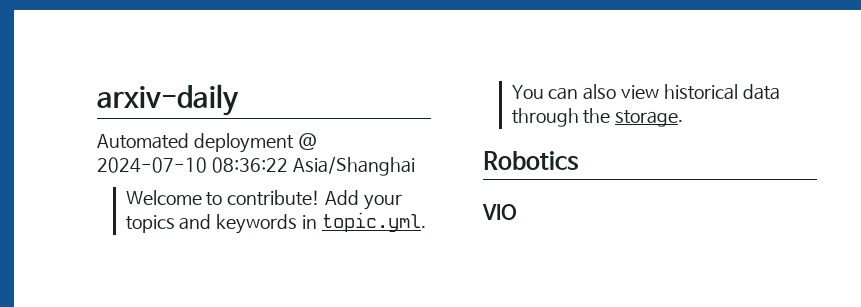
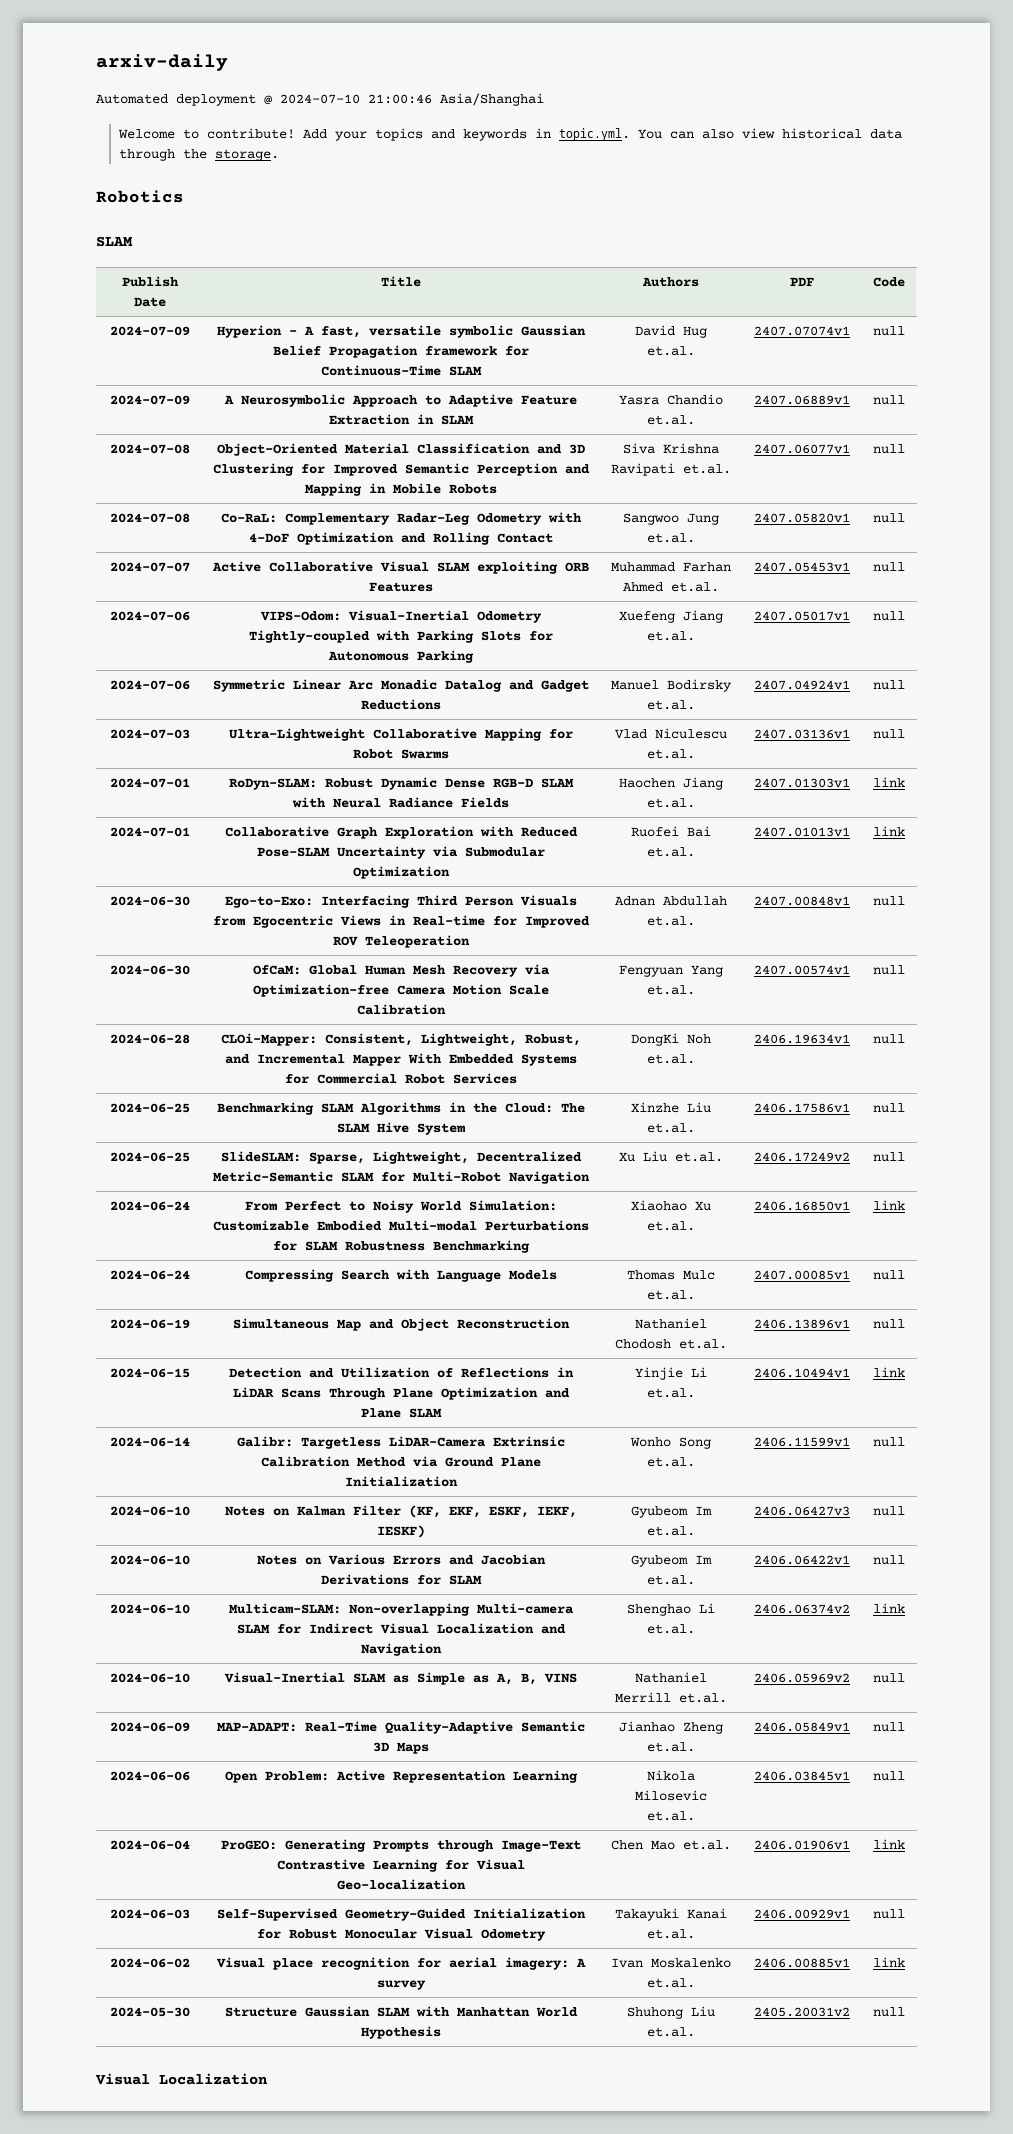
- Automated deployment @ 2024-07-10 08:36:22 Asia/Shanghai
+ Automated deployment @ 2024-07-10 21:00:46 Asia/Shanghai
  Robotics
- VIO
+ SLAM
+ Publish Date | Title | Authors | PDF | Code
+ 2024-07-09 | Hyperion - A fast, versatile symbolic Gaussian Belief Propagation framework for Continuous-Time SLAM | David Hug et.al. | 2407.07074v1 | null
+ 2024-07-09 | A Neurosymbolic Approach to Adaptive Feature Extraction in SLAM | Yasra Chandio et.al. | 2407.06889v1 | null
+ 2024-07-08 | Object-Oriented Material Classification and 3D Clustering for Improved Semantic Perception and Mapping in Mobile Robots | Siva Krishna Ravipati et.al. | 2407.06077v1 | null
+ 2024-07-08 | Co-RaL: Complementary Radar-Leg Odometry with 4-DoF Optimization and Rolling Contact | Sangwoo Jung et.al. | 2407.05820v1 | null
+ 2024-07-07 | Active Collaborative Visual SLAM exploiting ORB Features | Muhammad Farhan Ahmed et.al. | 2407.05453v1 | null
+ 2024-07-06 | VIPS-Odom: Visual-Inertial Odometry Tightly-coupled with Parking Slots for Autonomous Parking | Xuefeng Jiang et.al. | 2407.05017v1 | null
+ 2024-07-06 | Symmetric Linear Arc Monadic Datalog and Gadget Reductions | Manuel Bodirsky et.al. | 2407.04924v1 | null
+ 2024-07-03 | Ultra-Lightweight Collaborative Mapping for Robot Swarms | Vlad Niculescu et.al. | 2407.03136v1 | null
+ 2024-07-01 | RoDyn-SLAM: Robust Dynamic Dense RGB-D SLAM with Neural Radiance Fields | Haochen Jiang et.al. | 2407.01303v1 | link
+ 2024-07-01 | Collaborative Graph Exploration with Reduced Pose-SLAM Uncertainty via Submodular Optimization | Ruofei Bai et.al. | 2407.01013v1 | link
+ 2024-06-30 | Ego-to-Exo: Interfacing Third Person Visuals from Egocentric Views in Real-time for Improved ROV Teleoperation | Adnan Abdullah et.al. | 2407.00848v1 | null
+ 2024-06-30 | OfCaM: Global Human Mesh Recovery via Optimization-free Camera Motion Scale Calibration | Fengyuan Yang et.al. | 2407.00574v1 | null
+ 2024-06-28 | CLOi-Mapper: Consistent, Lightweight, Robust, and Incremental Mapper With Embedded Systems for Commercial Robot Services | DongKi Noh et.al. | 2406.19634v1 | null
+ 2024-06-25 | Benchmarking SLAM Algorithms in the Cloud: The SLAM Hive System | Xinzhe Liu et.al. | 2406.17586v1 | null
+ 2024-06-25 | SlideSLAM: Sparse, Lightweight, Decentralized Metric-Semantic SLAM for Multi-Robot Navigation | Xu Liu et.al. | 2406.17249v2 | null
+ 2024-06-24 | From Perfect to Noisy World Simulation: Customizable Embodied Multi-modal Perturbations for SLAM Robustness Benchmarking | Xiaohao Xu et.al. | 2406.16850v1 | link
+ 2024-06-24 | Compressing Search with Language Models | Thomas Mulc et.al. | 2407.00085v1 | null
+ 2024-06-19 | Simultaneous Map and Object Reconstruction | Nathaniel Chodosh et.al. | 2406.13896v1 | null
+ 2024-06-15 | Detection and Utilization of Reflections in LiDAR Scans Through Plane Optimization and Plane SLAM | Yinjie Li et.al. | 2406.10494v1 | link
+ 2024-06-14 | Galibr: Targetless LiDAR-Camera Extrinsic Calibration Method via Ground Plane Initialization | Wonho Song et.al. | 2406.11599v1 | null
+ 2024-06-10 | Notes on Kalman Filter (KF, EKF, ESKF, IEKF, IESKF) | Gyubeom Im et.al. | 2406.06427v3 | null
+ 2024-06-10 | Notes on Various Errors and Jacobian Derivations for SLAM | Gyubeom Im et.al. | 2406.06422v1 | null
+ 2024-06-10 | Multicam-SLAM: Non-overlapping Multi-camera SLAM for Indirect Visual Localization and Navigation | Shenghao Li et.al. | 2406.06374v2 | link
+ 2024-06-10 | Visual-Inertial SLAM as Simple as A, B, VINS | Nathaniel Merrill et.al. | 2406.05969v2 | null
+ 2024-06-09 | MAP-ADAPT: Real-Time Quality-Adaptive Semantic 3D Maps | Jianhao Zheng et.al. | 2406.05849v1 | null
+ 2024-06-06 | Open Problem: Active Representation Learning | Nikola Milosevic et.al. | 2406.03845v1 | null
+ 2024-06-04 | ProGEO: Generating Prompts through Image-Text Contrastive Learning for Visual Geo-localization | Chen Mao et.al. | 2406.01906v1 | link
+ 2024-06-03 | Self-Supervised Geometry-Guided Initialization for Robust Monocular Visual Odometry | Takayuki Kanai et.al. | 2406.00929v1 | null
+ 2024-06-02 | Visual place recognition for aerial imagery: A survey | Ivan Moskalenko et.al. | 2406.00885v1 | link
+ 2024-05-30 | Structure Gaussian SLAM with Manhattan World Hypothesis | Shuhong Liu et.al. | 2405.20031v2 | null
+ Visual Localization

